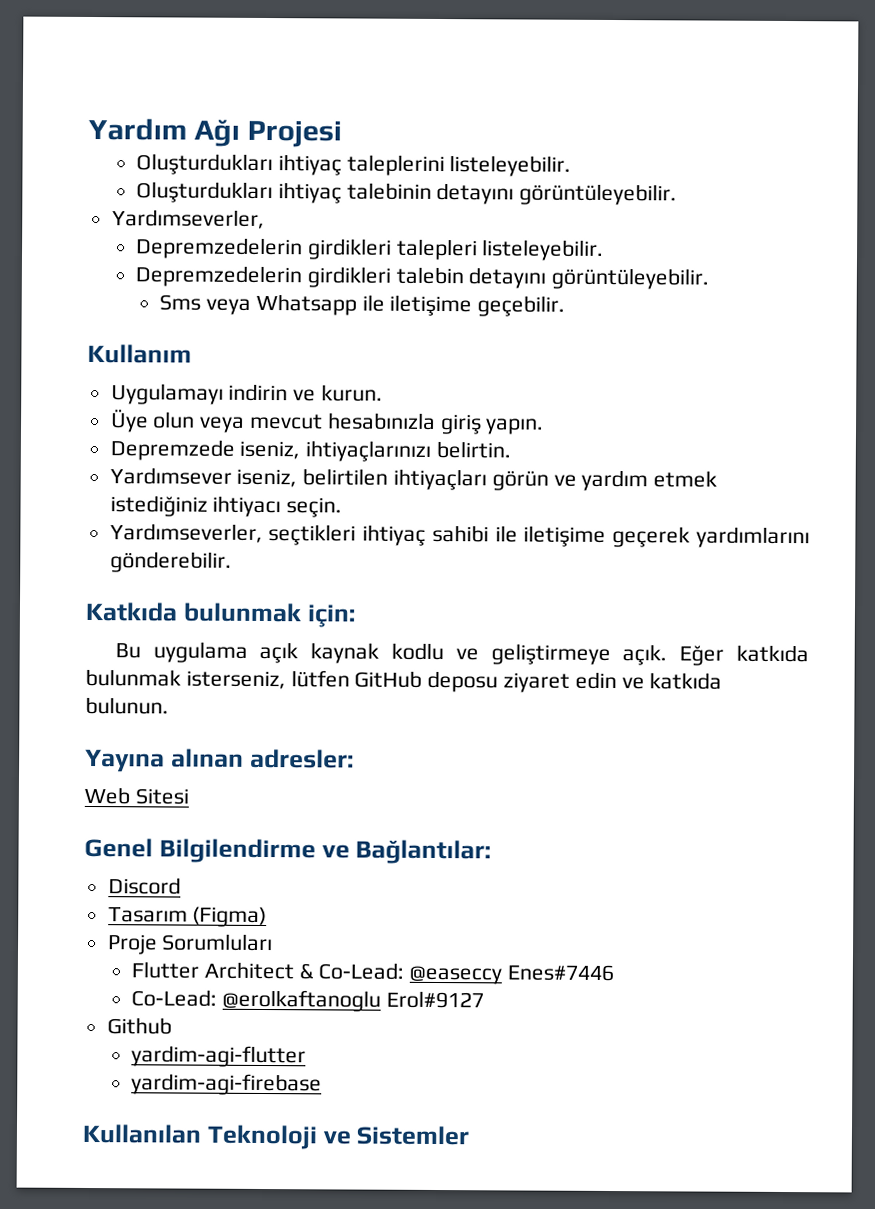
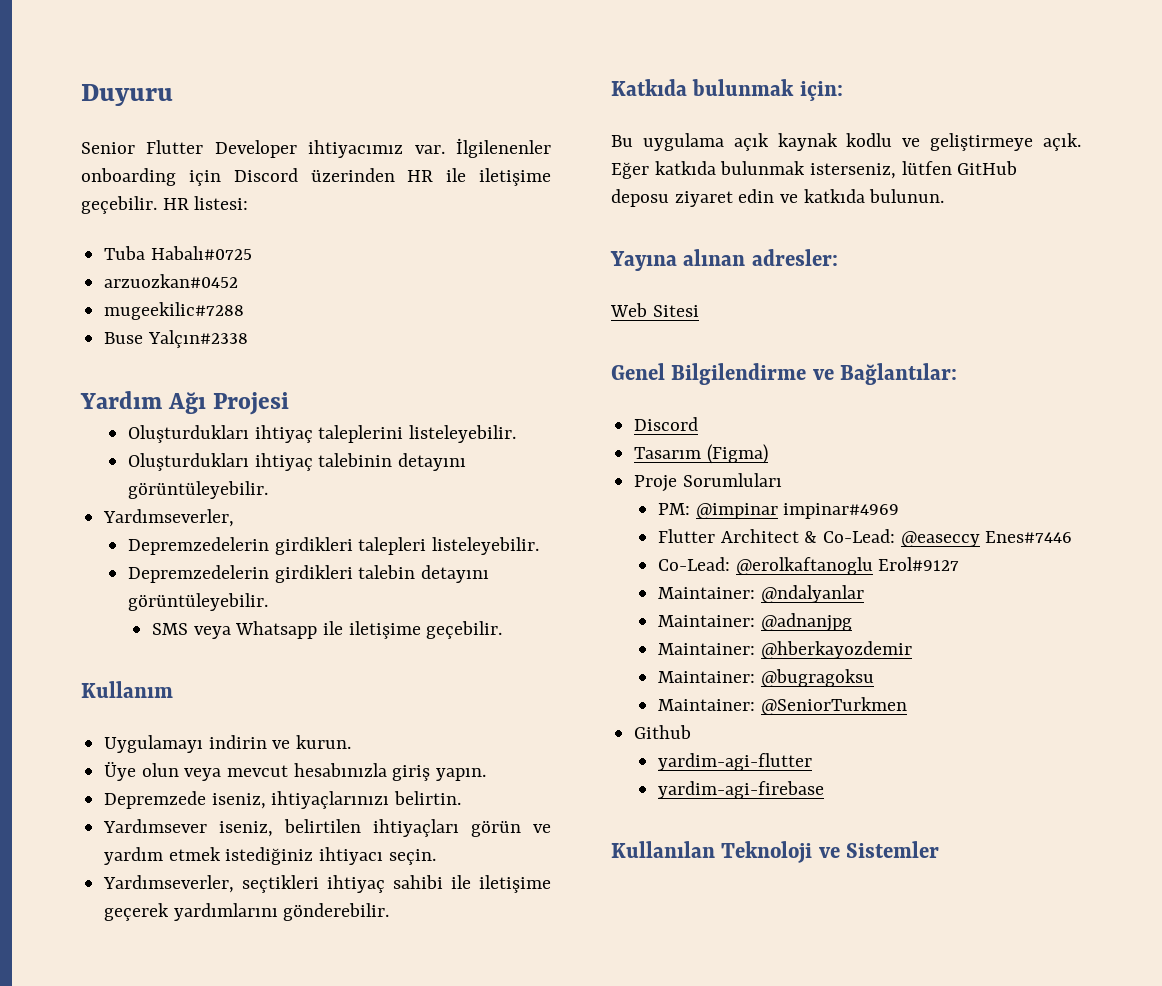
+ Duyuru
+ Senior Flutter Developer ihtiyacımız var. İlgilenenler onboarding için Discord üzerinden HR ile iletişime geçebilir. HR listesi:
+ Tuba Habalı#0725
+ arzuozkan#0452
+ mugeekilic#7288
+ Buse Yalçın#2338
- Sms veya Whatsapp ile iletişime geçebilir.
+ SMS veya Whatsapp ile iletişime geçebilir.
+ PM: @impinar impinar#4969
+ Maintainer: @ndalyanlar
+ Maintainer: @adnanjpg
+ Maintainer: @hberkayozdemir
+ Maintainer: @bugragoksu
+ Maintainer: @SeniorTurkmen

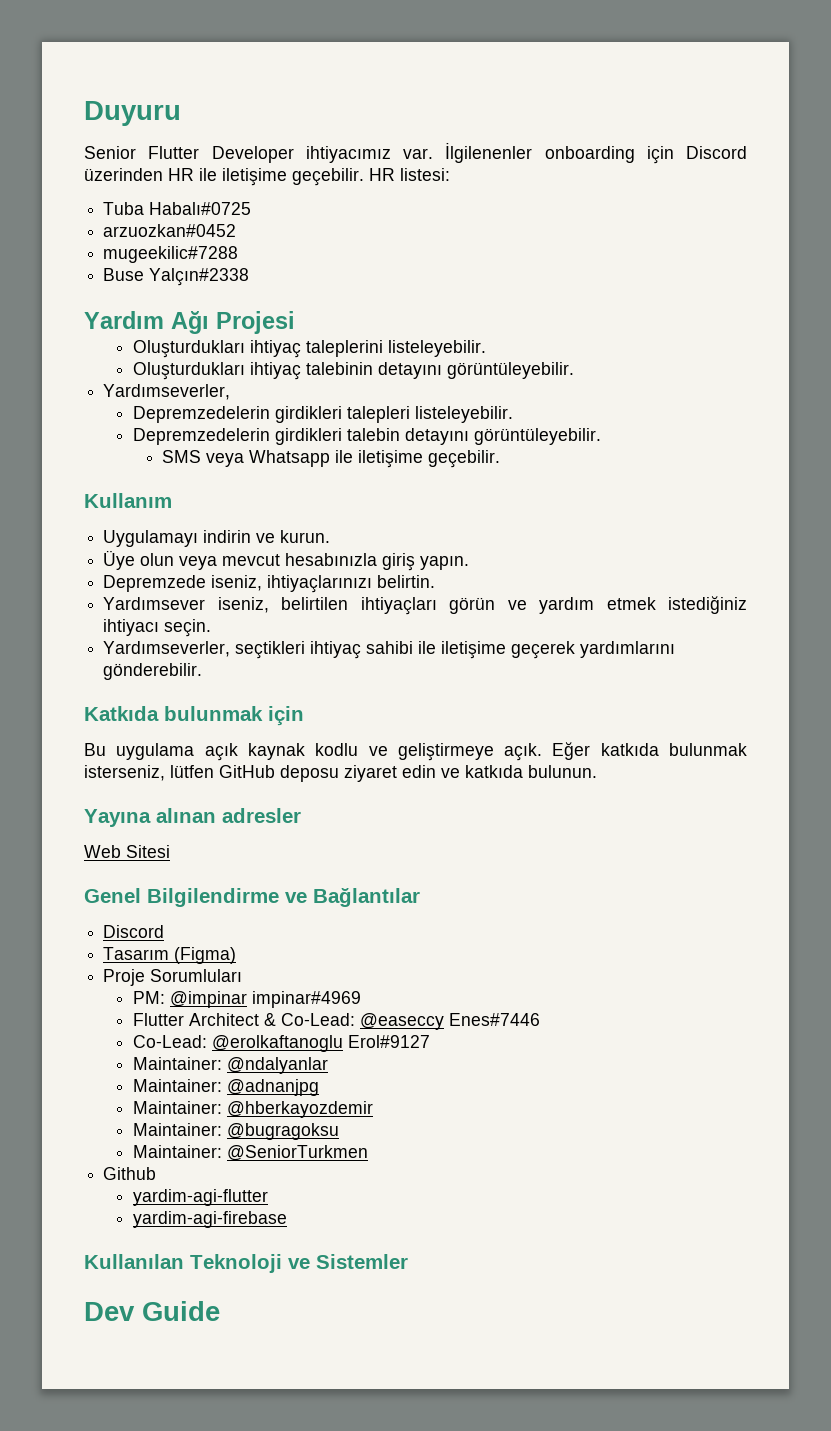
- Katkıda bulunmak için:
+ Katkıda bulunmak için
- Yayına alınan adresler:
+ Yayına alınan adresler
- Genel Bilgilendirme ve Bağlantılar:
+ Genel Bilgilendirme ve Bağlantılar
+ Dev Guide

